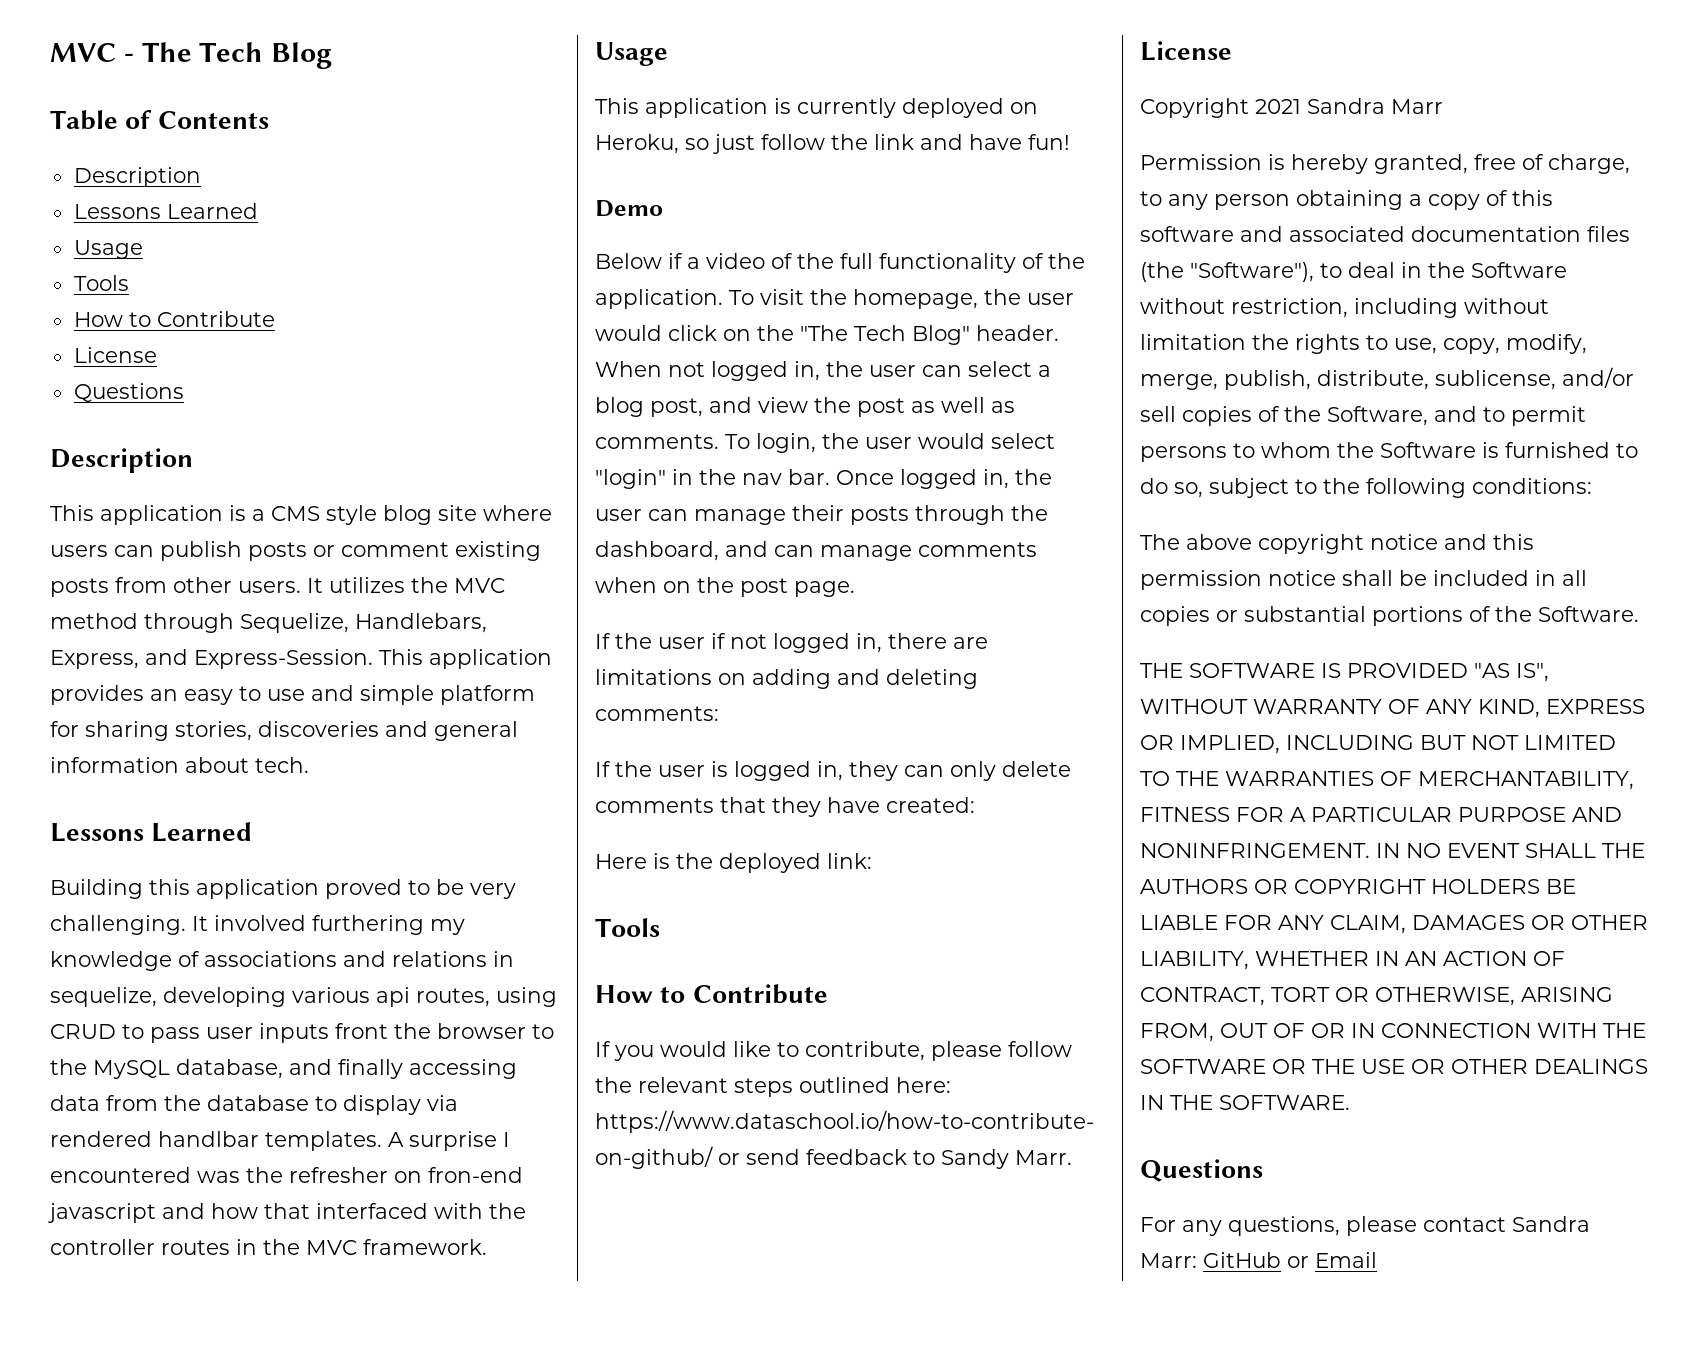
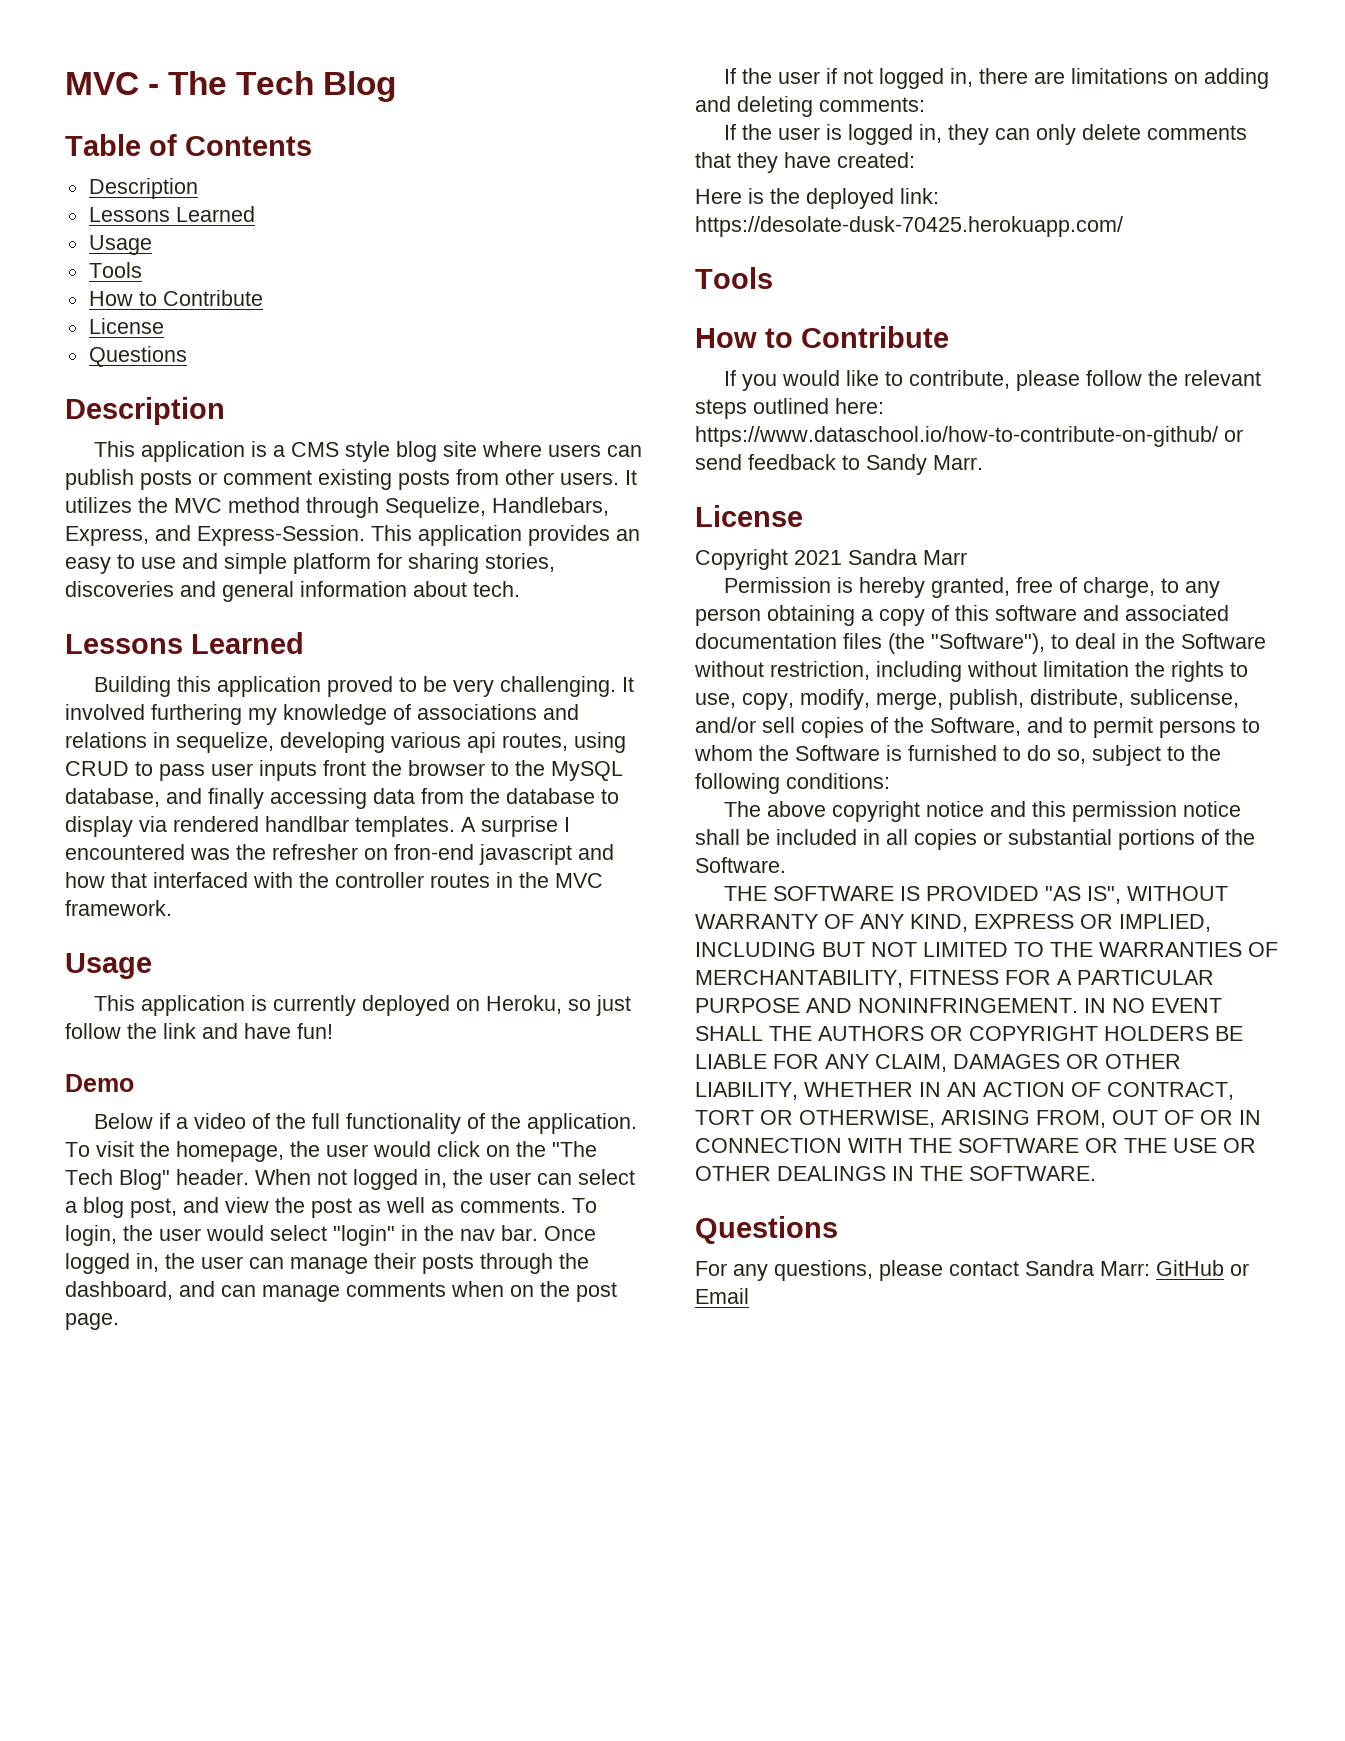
- Here is the deployed link:
+ Here is the deployed link: https://desolate-dusk-70425.herokuapp.com/

